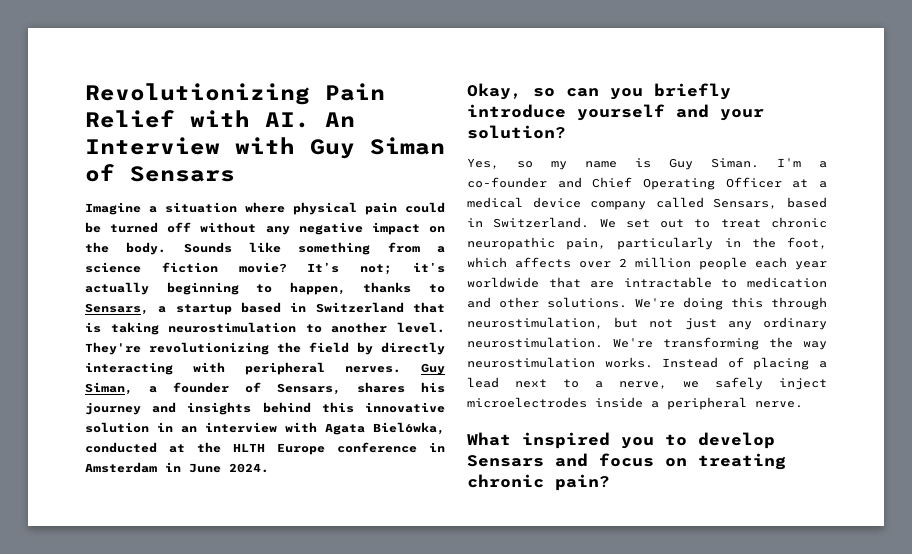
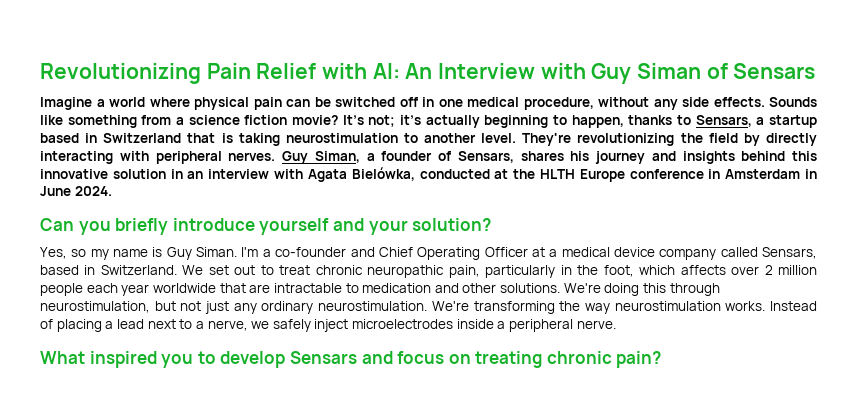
- Revolutionizing Pain Relief with AI. An Interview with Guy Siman of Sensars
+ Revolutionizing Pain Relief with AI: An Interview with Guy Siman of Sensars
- Imagine a situation where physical pain could be turned off without any negative impact on the body.
+ Imagine a world where physical pain can be switched off in one medical procedure, without any side effects.
- Okay, so can you briefly introduce yourself and your solution?
+ Can you briefly introduce yourself and your solution?

